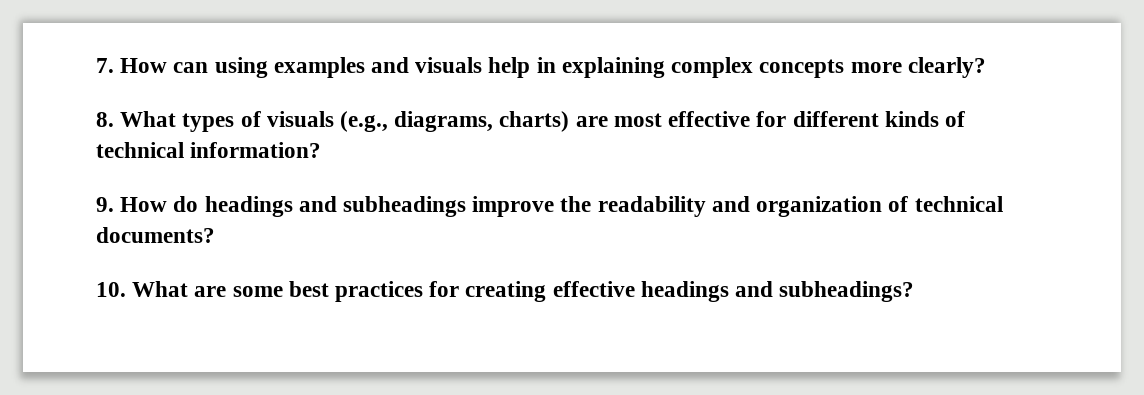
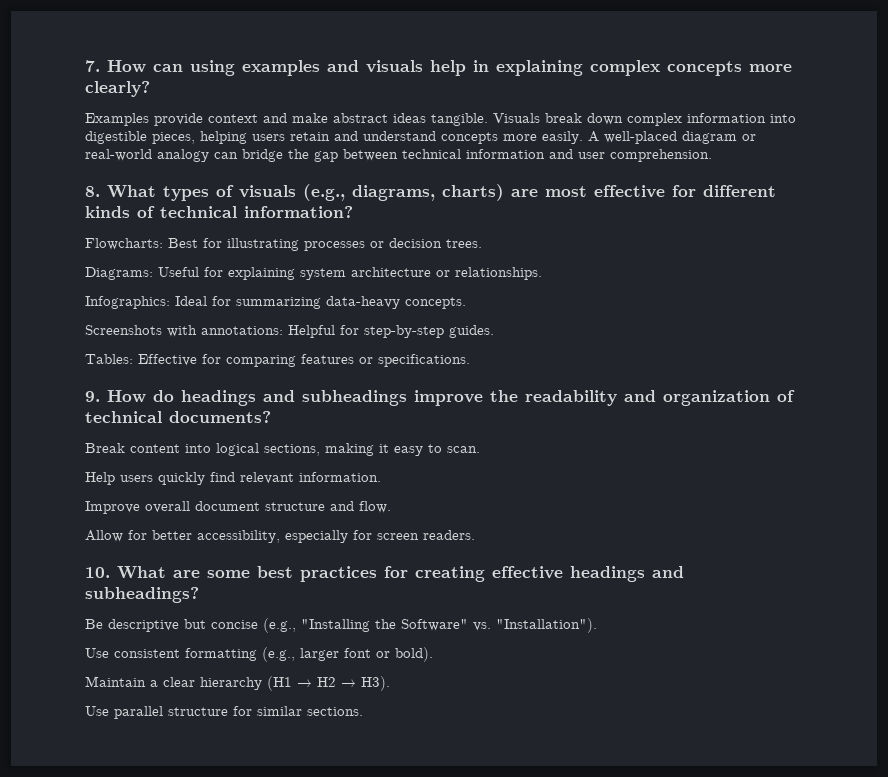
+ Examples provide context and make abstract ideas tangible. Visuals break down complex information into digestible pieces, helping users retain and understand concepts more easily. A well-placed diagram or real-world analogy can bridge the gap between technical information and user comprehension.
+ Flowcharts: Best for illustrating processes or decision trees.
+ Diagrams: Useful for explaining system architecture or relationships.
+ Infographics: Ideal for summarizing data-heavy concepts.
+ Screenshots with annotations: Helpful for step-by-step guides.
+ Tables: Effective for comparing features or specifications.
+ Break content into logical sections, making it easy to scan.
+ Help users quickly find relevant information.
+ Improve overall document structure and flow.
+ Allow for better accessibility, especially for screen readers.
+ Be descriptive but concise (e.g., "Installing the Software" vs. "Installation").
+ Use consistent formatting (e.g., larger font or bold).
+ Maintain a clear hierarchy (H1 → H2 → H3).
+ Use parallel structure for similar sections.

